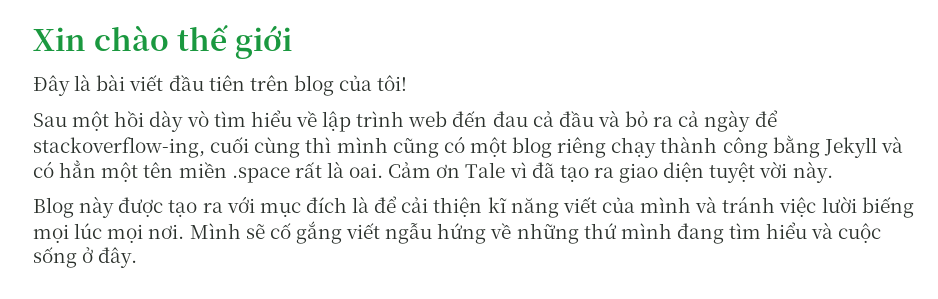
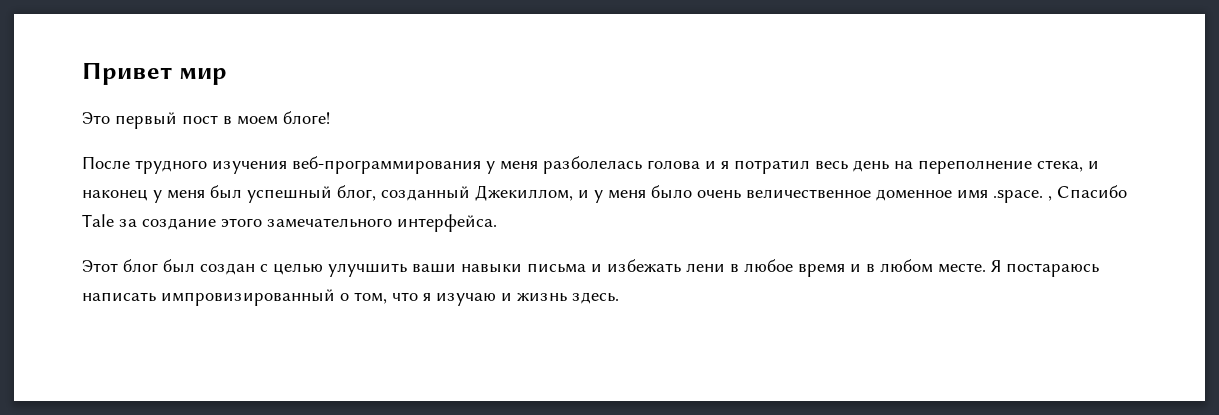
- Xin chào thế giới
- Đây là bài viết đầu tiên trên blog của tôi!
- Sau một hồi dày vò tìm hiểu về lập trình web đến đau cả đầu và bỏ ra cả ngày để stackoverflow-ing, cuối cùng thì mình cũng có một blog riêng chạy thành công bằng Jekyll và có hẳn một tên miền .space rất là oai. Cảm ơn Tale vì đã tạo ra giao diện tuyệt vời này.
- Blog này được tạo ra với mục đích là để cải thiện kĩ năng viết của mình và tránh việc lười biếng mọi lúc mọi nơi. Mình sẽ cố gắng viết ngẫu hứng về những thứ mình đang tìm hiểu và cuộc sống ở đây.
+ Привет мир
+ Это первый пост в моем блоге!
+ После трудного изучения веб-программирования у меня разболелась голова и я потратил весь день на переполнение стека, и наконец у меня был успешный блог, созданный Джекиллом, и у меня было очень величественное доменное имя .space. , Спасибо Tale за создание этого замечательного интерфейса.
+ Этот блог был создан с целью улучшить ваши навыки письма и избежать лени в любое время и в любом месте. Я постараюсь написать импровизированный о том, что я изучаю и жизнь здесь.

